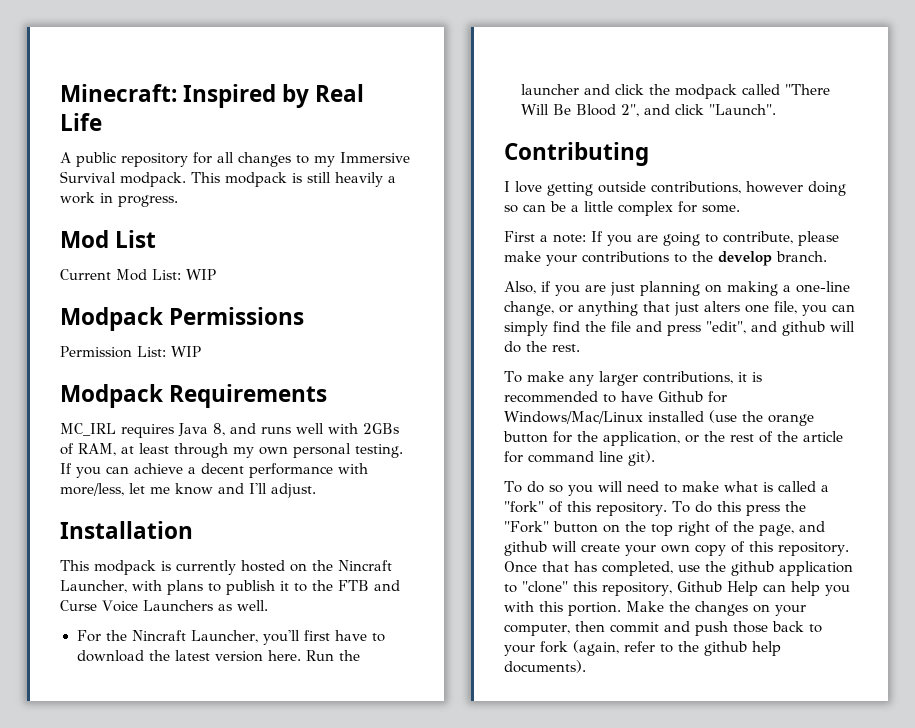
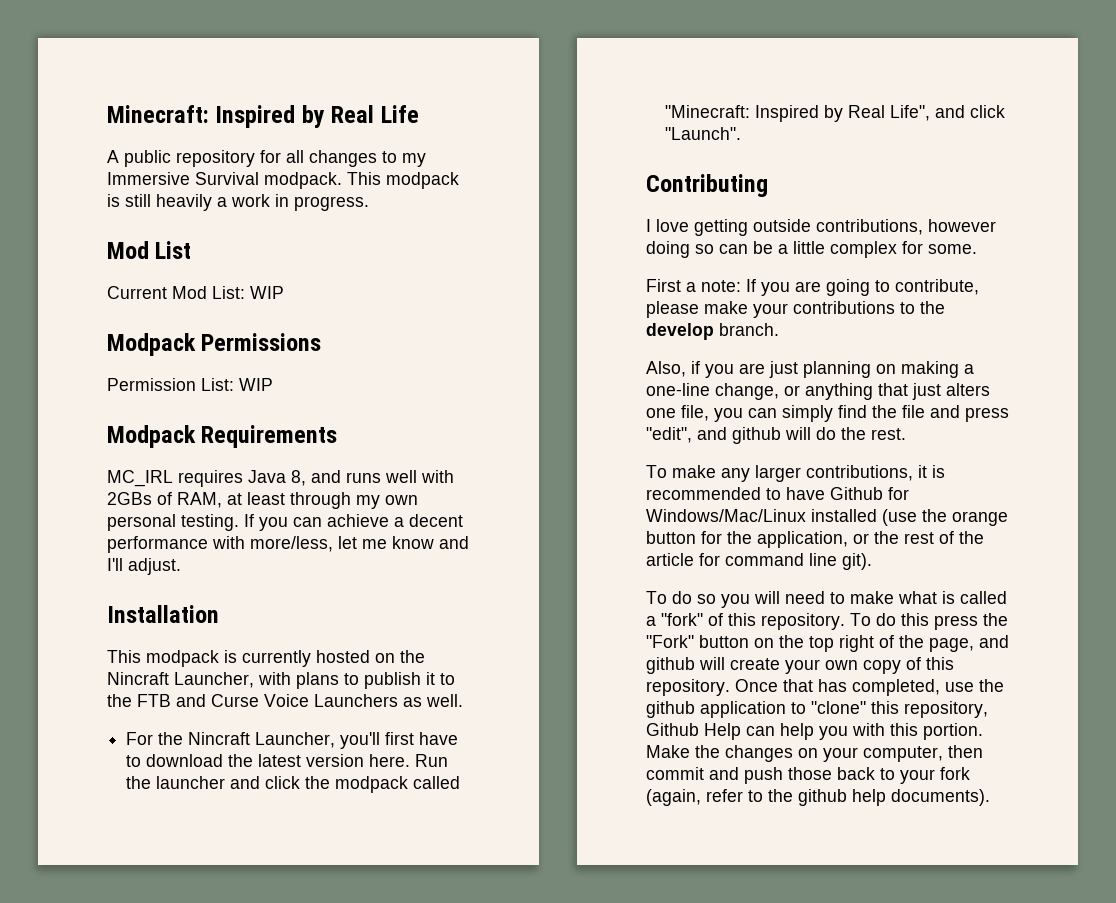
- Run the launcher and click the modpack called "There Will Be Blood 2", and click "Launch".
+ Run the launcher and click the modpack called "Minecraft: Inspired by Real Life", and click "Launch".

